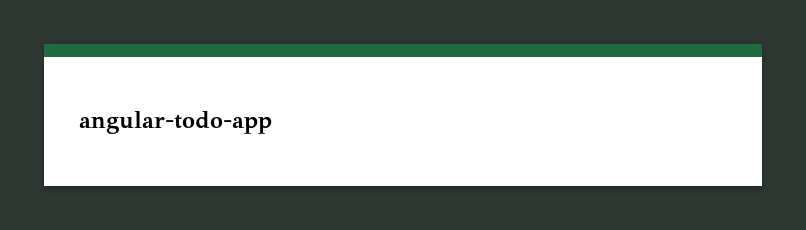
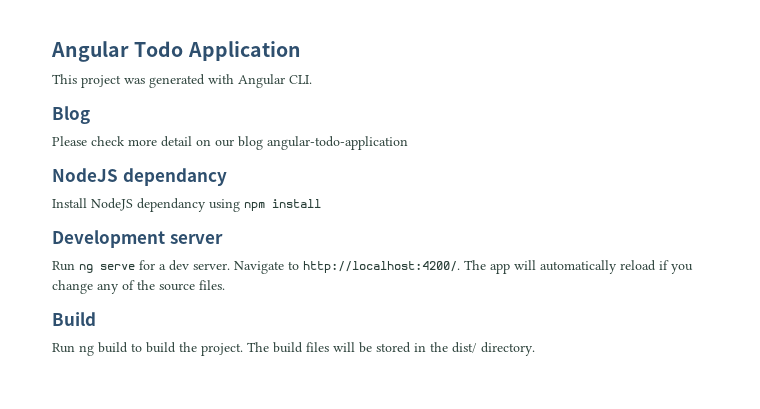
- angular-todo-app
+ Angular Todo Application
+ This project was generated with Angular CLI.
+ Blog
+ Please check more detail on our blog angular-todo-application
+ NodeJS dependancy
+ Install NodeJS dependancy using npm install
+ Development server
+ Run ng serve for a dev server. Navigate to http://localhost:4200/. The app will automatically reload if you change any of the source files.
+ Build
+ Run ng build to build the project. The build files will be stored in the dist/ directory.

